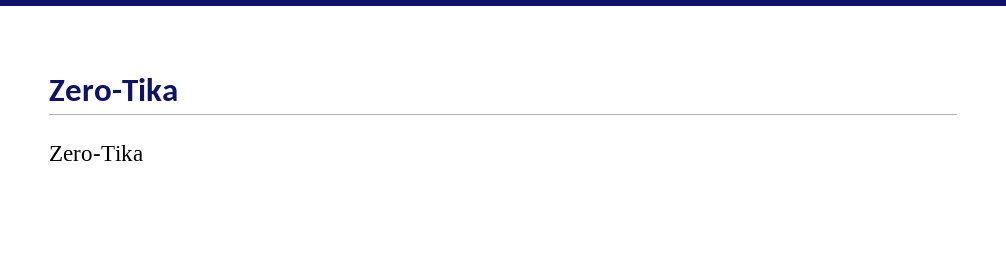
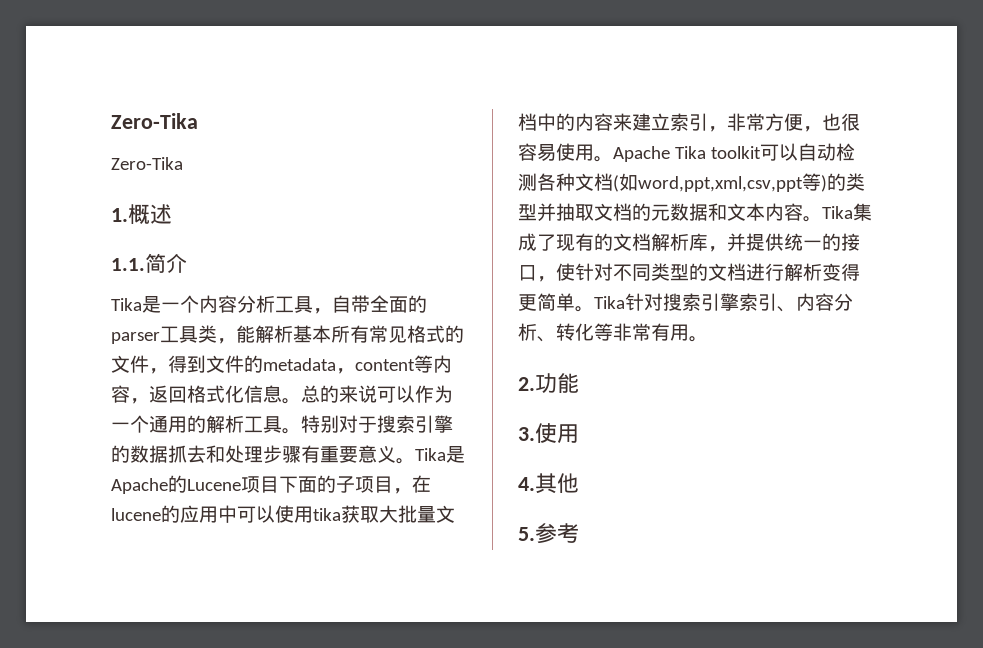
+ 1.概述
+ 1.1.简介
+ Tika是一个内容分析工具，自带全面的parser工具类，能解析基本所有常见格式的文件，得到文件的metadata，content等内容，返回格式化信息。总的来说可以作为一个通用的解析工具。特别对于搜索引擎的数据抓去和处理步骤有重要意义。Tika是Apache的Lucene项目下面的子项目，在lucene的应用中可以使用tika获取大批量文档中的内容来建立索引，非常方便，也很容易使用。Apache Tika toolkit可以自动检测各种文档(如word,ppt,xml,csv,ppt等)的类型并抽取文档的元数据和文本内容。Tika集成了现有的文档解析库，并提供统一的接口，使针对不同类型的文档进行解析变得更简单。Tika针对搜索引擎索引、内容分析、转化等非常有用。
+ 2.功能
+ 3.使用
+ 4.其他
+ 5.参考

